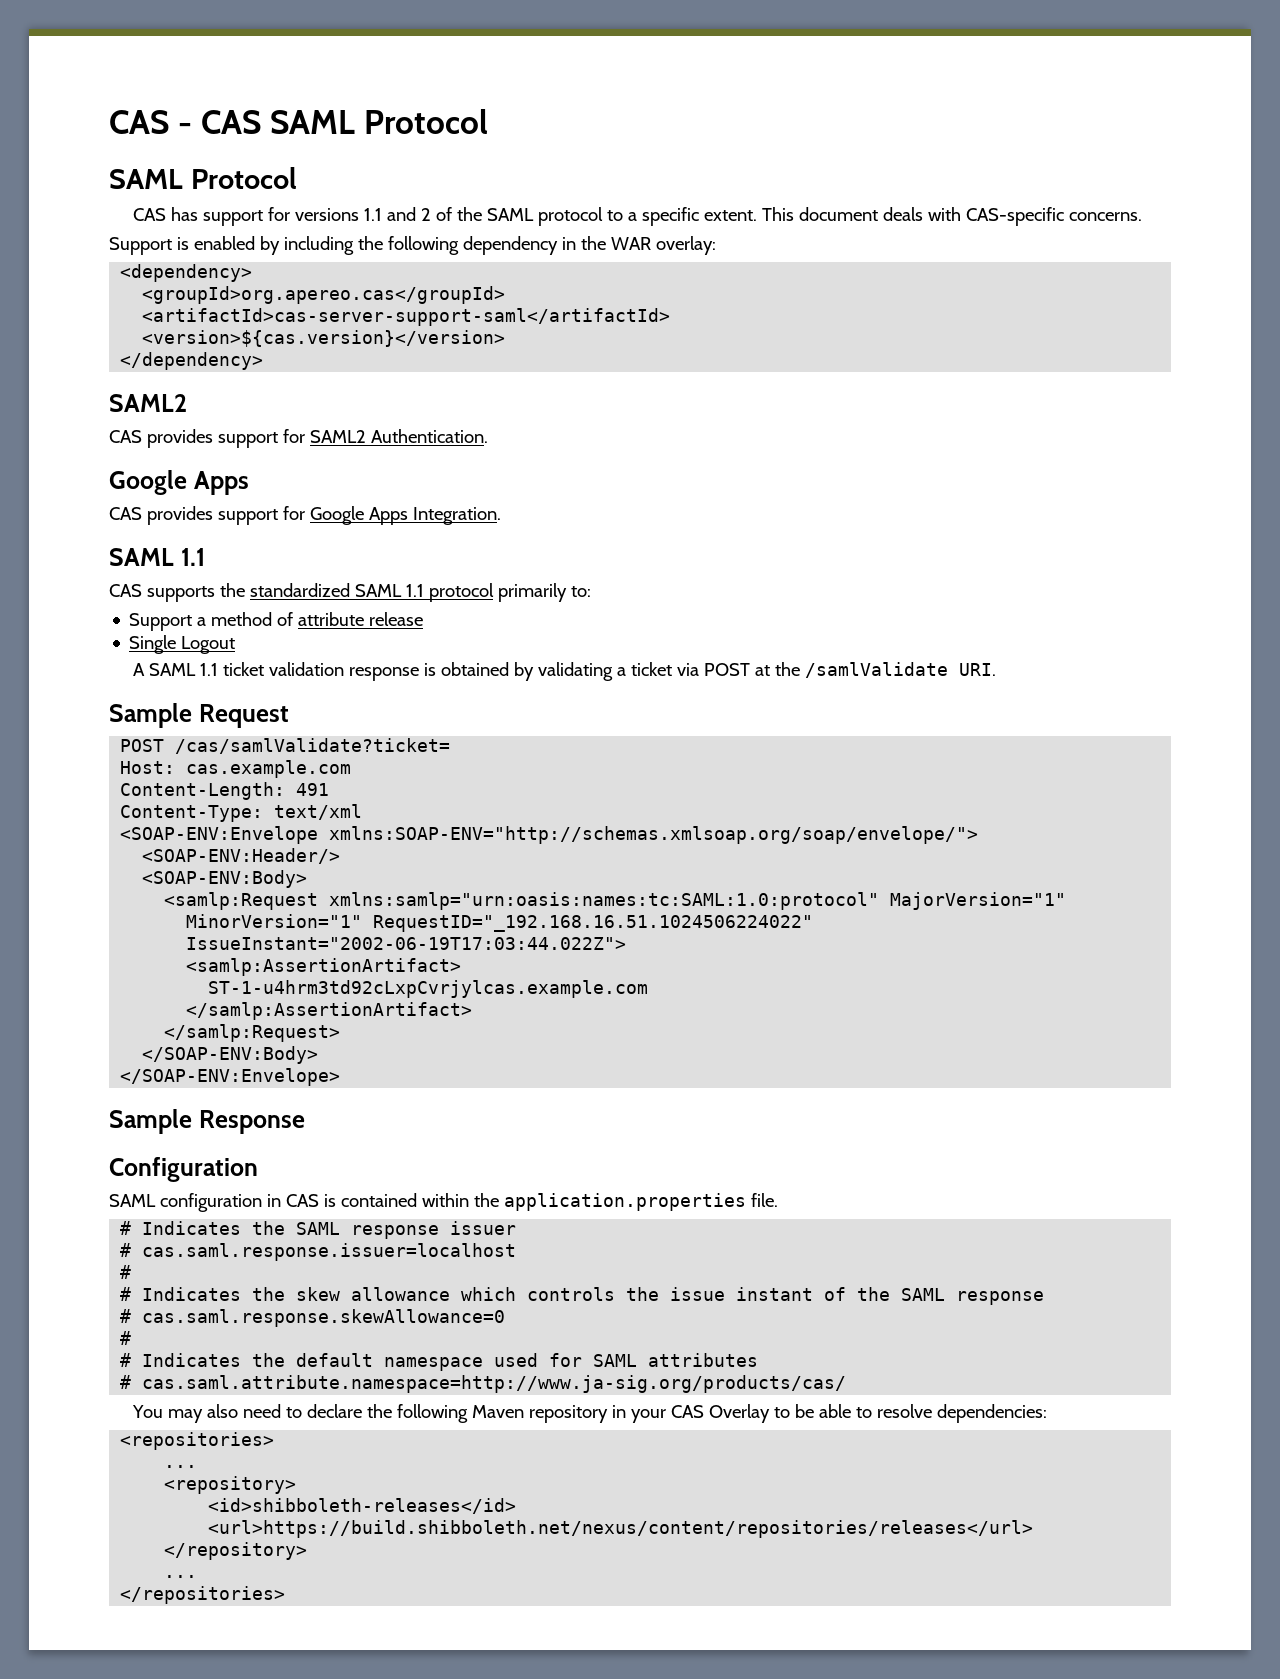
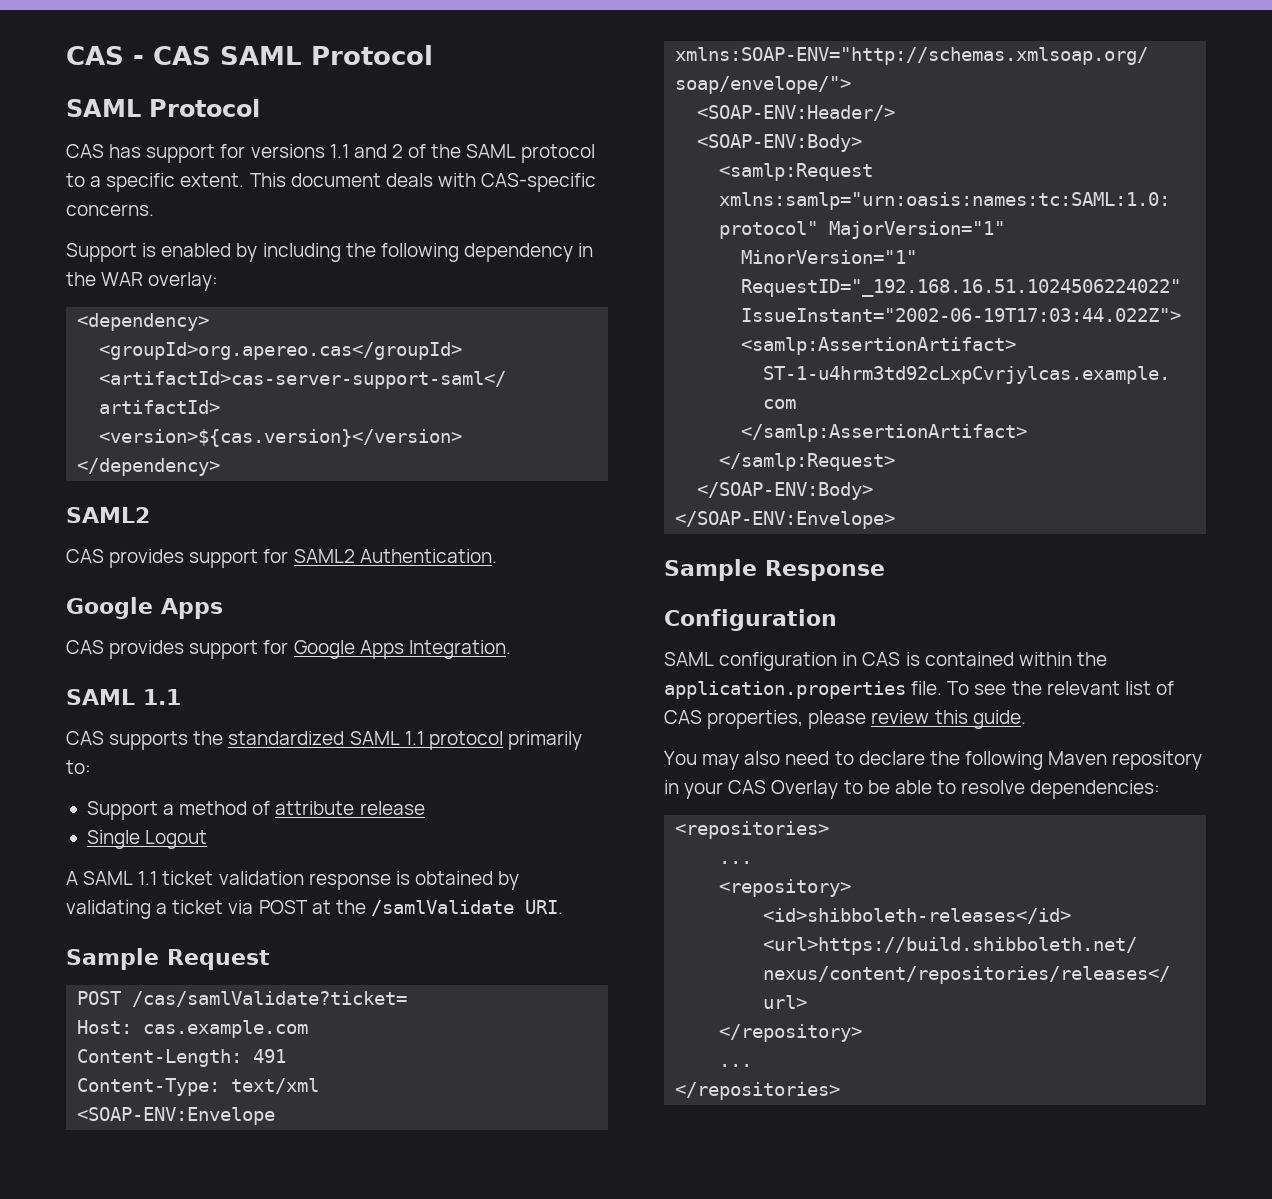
- SAML configuration in CAS is contained within the application.properties file.
- # Indicates the SAML response issuer
- # cas.saml.response.issuer=localhost
- #
- # Indicates the skew allowance which controls the issue instant of the SAML response
- # cas.saml.response.skewAllowance=0
- #
- # Indicates the default namespace used for SAML attributes
- # cas.saml.attribute.namespace=http://www.ja-sig.org/products/cas/
+ SAML configuration in CAS is contained within the application.properties file. To see the relevant list of CAS properties, please review this guide.

